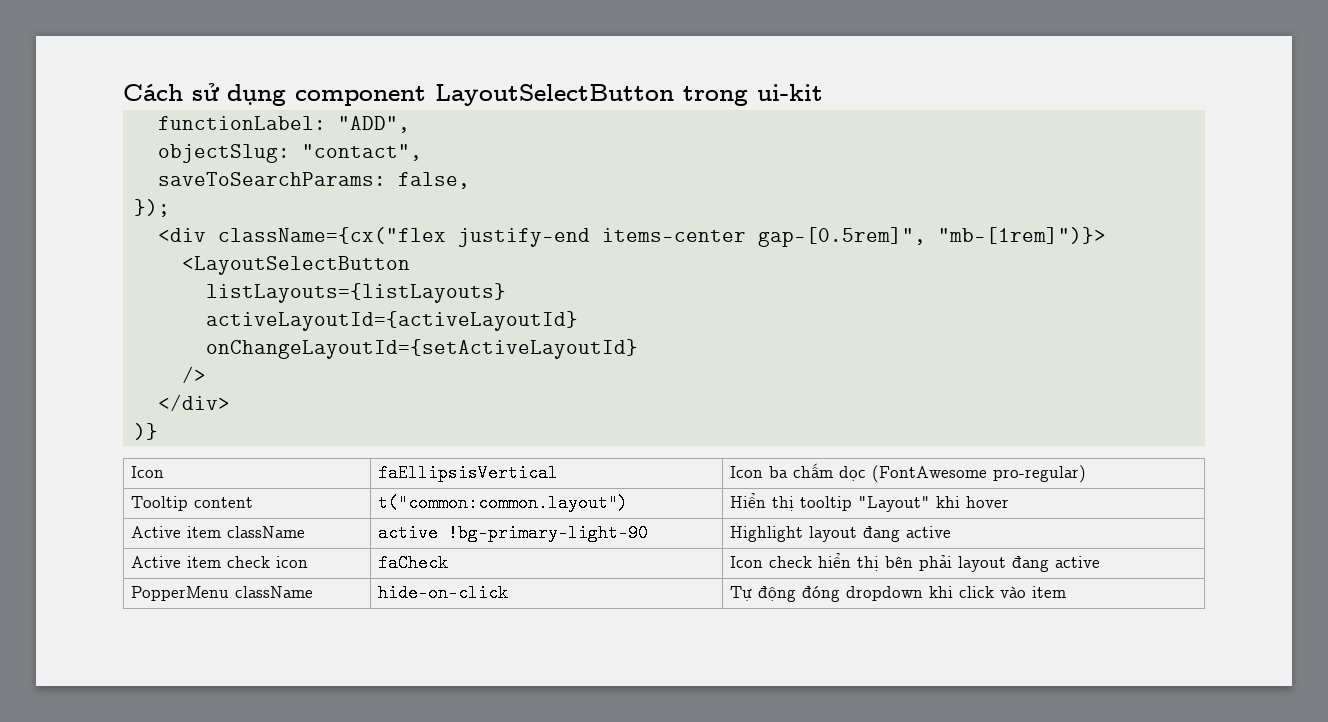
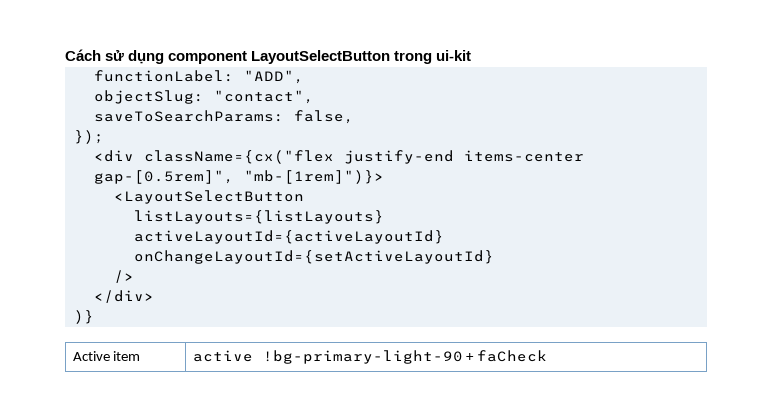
- Icon | faEllipsisVertical | Icon ba chấm dọc (FontAwesome pro-regular)
- Tooltip content | t("common:common.layout") | Hiển thị tooltip "Layout" khi hover
- Active item className | active !bg-primary-light-90 | Highlight layout đang active
- Active item check icon | faCheck | Icon check hiển thị bên phải layout đang active
- PopperMenu className | hide-on-click | Tự động đóng dropdown khi click vào item
+ Active item | active !bg-primary-light-90 + faCheck

